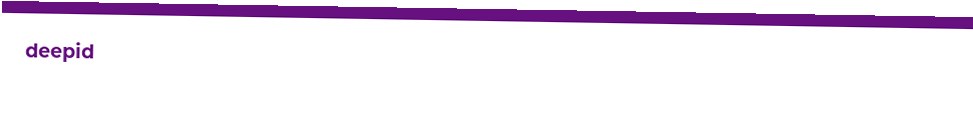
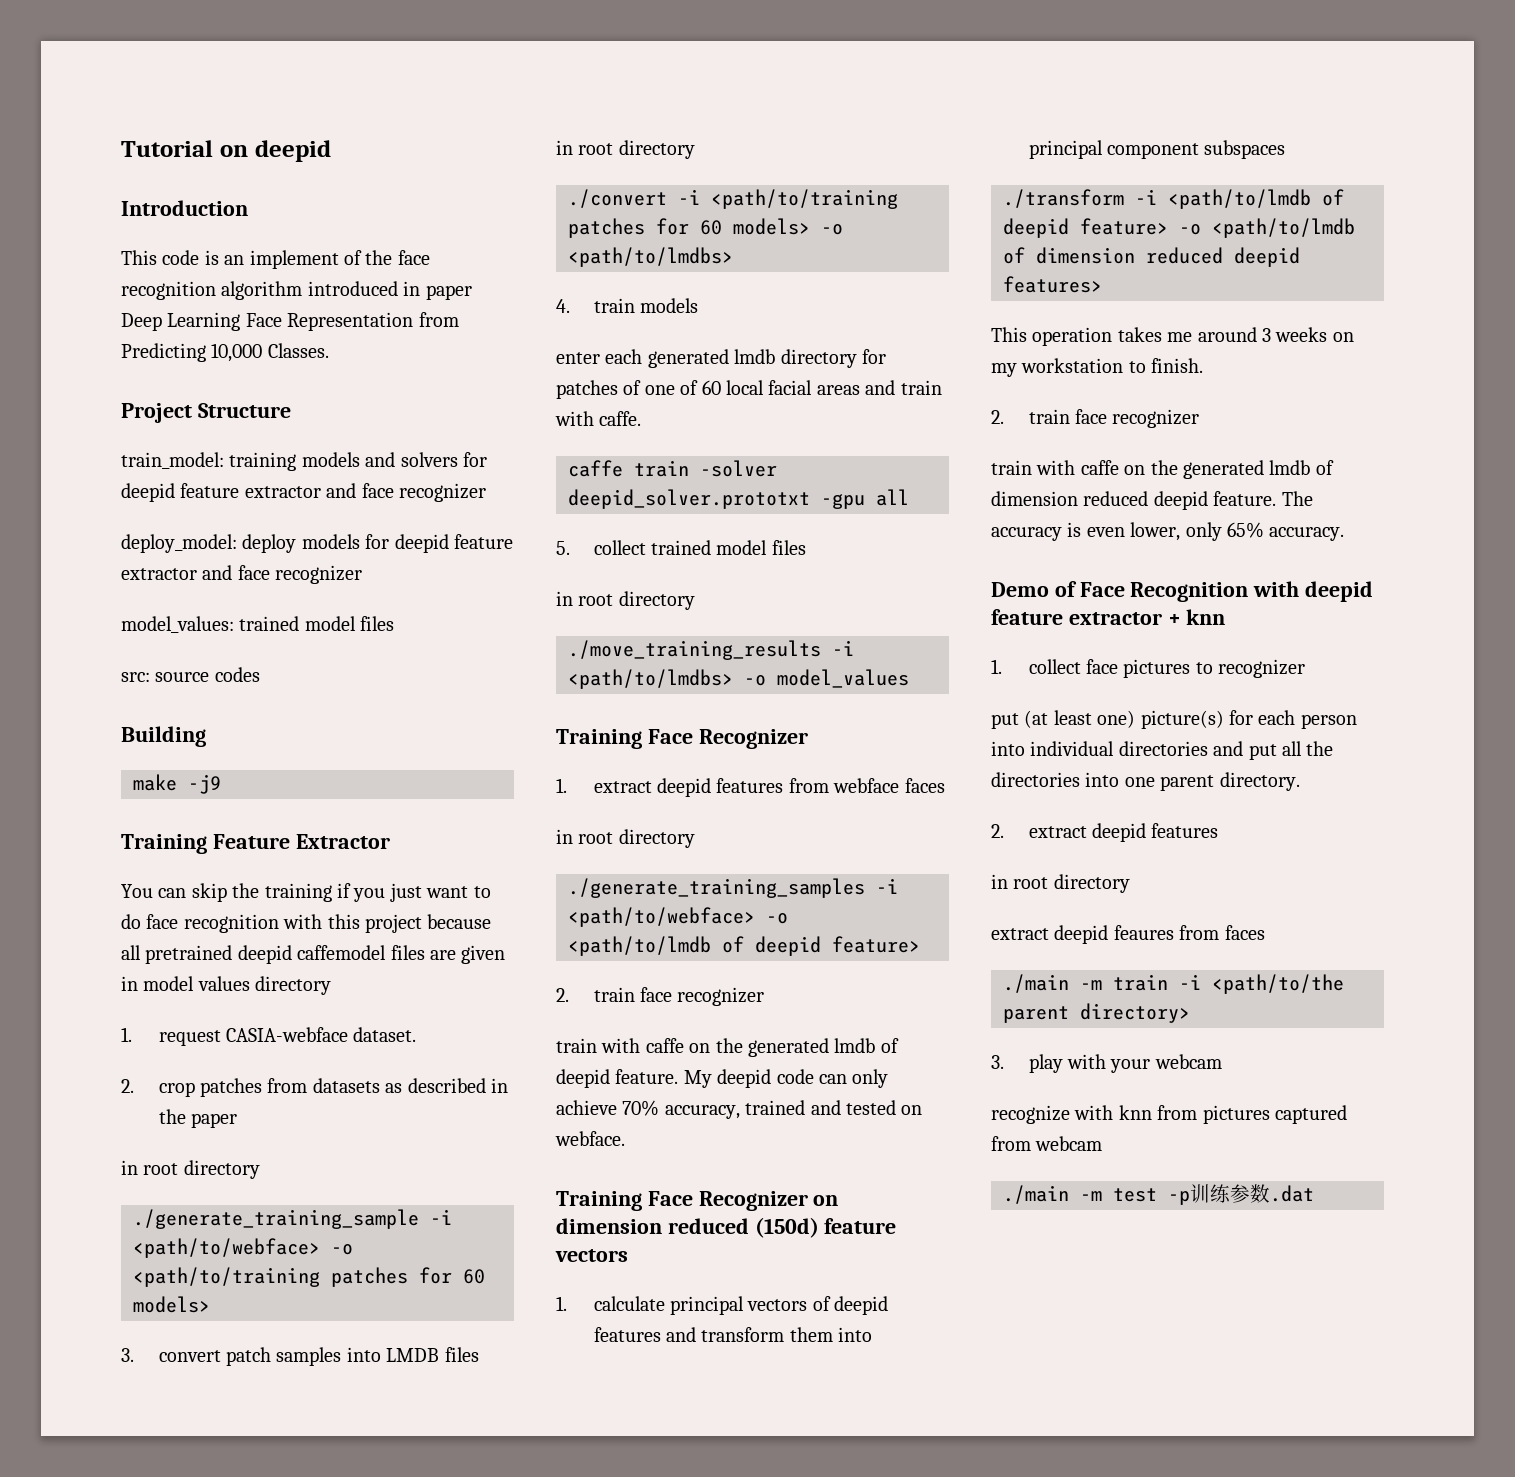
- deepid
+ Tutorial on deepid
+ Introduction
+ This code is an implement of the face recognition algorithm introduced in paper Deep Learning Face Representation from Predicting 10,000 Classes.
+ Project Structure
+ train_model: training models and solvers for deepid feature extractor and face recognizer
+ deploy_model: deploy models for deepid feature extractor and face recognizer
+ model_values: trained model files
+ src: source codes
+ Building
+ make -j9
+ Training Feature Extractor
+ You can skip the training if you just want to do face recognition with this project because all pretrained deepid caffemodel files are given in model values directory
+ 1. request CASIA-webface dataset.
+ 2. crop patches from datasets as described in the paper
+ in root directory
+ ./generate_training_sample -i <path/to/webface> -o <path/to/training patches for 60 models>
+ 3. convert patch samples into LMDB files
+ in root directory
+ ./convert -i <path/to/training patches for 60 models> -o <path/to/lmdbs>
+ 4. train models
+ enter each generated lmdb directory for patches of one of 60 local facial areas and train with caffe.
+ caffe train -solver deepid_solver.prototxt -gpu all
+ 5. collect trained model files
+ in root directory
+ ./move_training_results -i <path/to/lmdbs> -o model_values
+ Training Face Recognizer
+ 1. extract deepid features from webface faces
+ in root directory
+ ./generate_training_samples -i <path/to/webface> -o <path/to/lmdb of deepid feature>
+ 2. train face recognizer
+ train with caffe on the generated lmdb of deepid feature. My deepid code can only achieve 70% accuracy, trained and tested on webface.
+ Training Face Recognizer on dimension reduced (150d) feature vectors
+ 1. calculate principal vectors of deepid features and transform them into principal component subspaces
+ ./transform -i <path/to/lmdb of deepid feature> -o <path/to/lmdb of dimension reduced deepid features>
+ This operation takes me around 3 weeks on my workstation to finish.
+ 2. train face recognizer
+ train with caffe on the generated lmdb of dimension reduced deepid feature. The accuracy is even lower, only 65% accuracy.
+ Demo of Face Recognition with deepid feature extractor + knn
+ 1. collect face pictures to recognizer
+ put (at least one) picture(s) for each person into individual directories and put all the directories into one parent directory.
+ 2. extract deepid features
+ in root directory
+ extract deepid feaures from faces
+ ./main -m train -i <path/to/the parent directory>
+ 3. play with your webcam
+ recognize with knn from pictures captured from webcam
+ ./main -m test -p训练参数.dat

